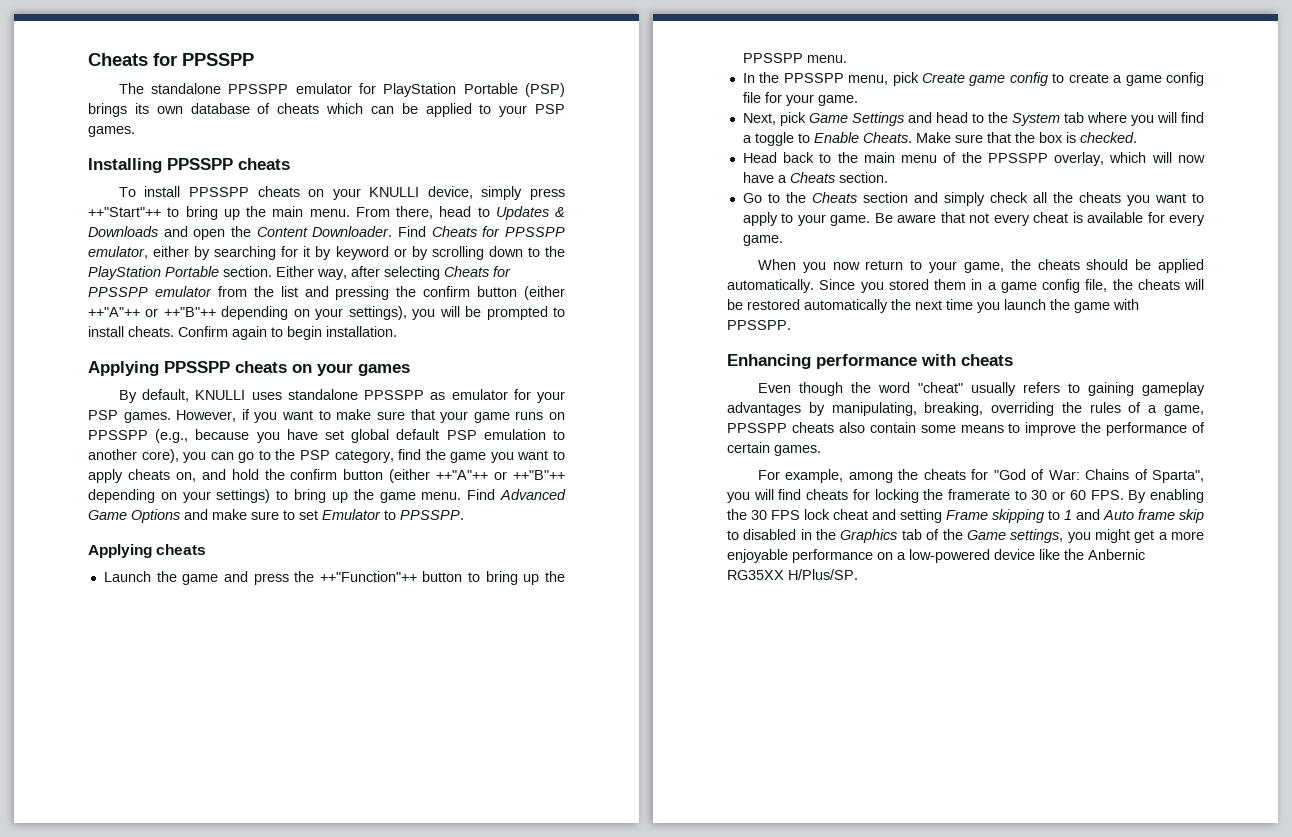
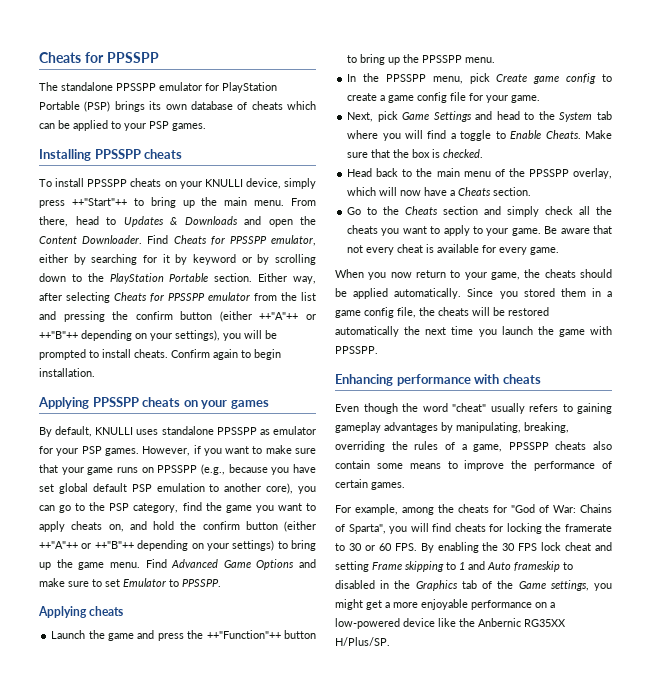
- Chains of Sparta", you will find cheats for locking the framerate to 30 or 60 FPS. By enabling the 30 FPS lock cheat and setting Frame skipping to 1 and Auto frame skip to disabled in the Graphics tab of the Game settings, you might get a more enjoyable performance on a low-powered device like the Anbernic RG35XX H/Plus/SP.
+ Chains of Sparta", you will find cheats for locking the framerate to 30 or 60 FPS. By enabling the 30 FPS lock cheat and setting Frame skipping to 1 and Auto frameskip to disabled in the Graphics tab of the Game settings, you might get a more enjoyable performance on a low-powered device like the Anbernic RG35XX H/Plus/SP.

